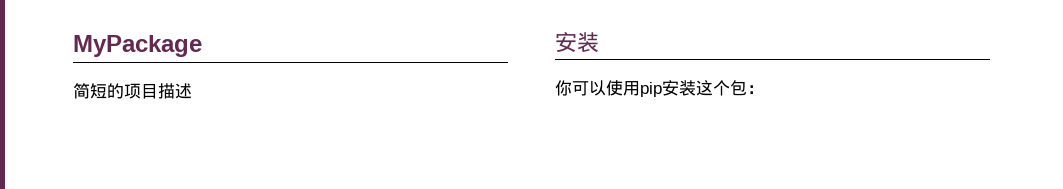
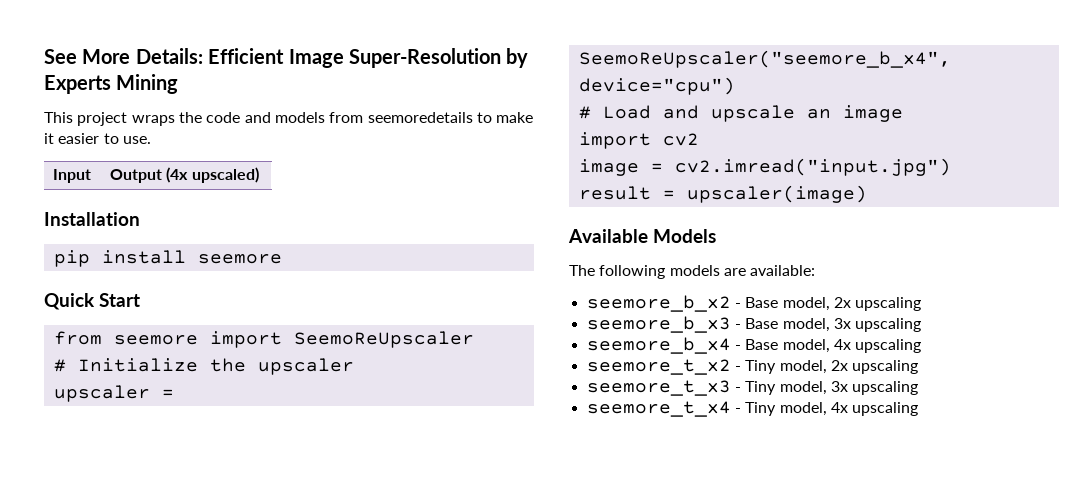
- MyPackage
- 简短的项目描述
- 安装
- 你可以使用pip安装这个包：
+ See More Details: Efficient Image Super-Resolution by Experts Mining
+ This project wraps the code and models from seemoredetails to make it easier to use.
+ Input | Output (4x upscaled)
+ Installation
+ pip install seemore
+ Quick Start
+ from seemore import SeemoReUpscaler
+ # Initialize the upscaler
+ upscaler = SeemoReUpscaler("seemore_b_x4", device="cpu")
+ # Load and upscale an image
+ import cv2
+ image = cv2.imread("input.jpg")
+ result = upscaler(image)
+ Available Models
+ The following models are available:
+ seemore_b_x2 - Base model, 2x upscaling
+ seemore_b_x3 - Base model, 3x upscaling
+ seemore_b_x4 - Base model, 4x upscaling
+ seemore_t_x2 - Tiny model, 2x upscaling
+ seemore_t_x3 - Tiny model, 3x upscaling
+ seemore_t_x4 - Tiny model, 4x upscaling

